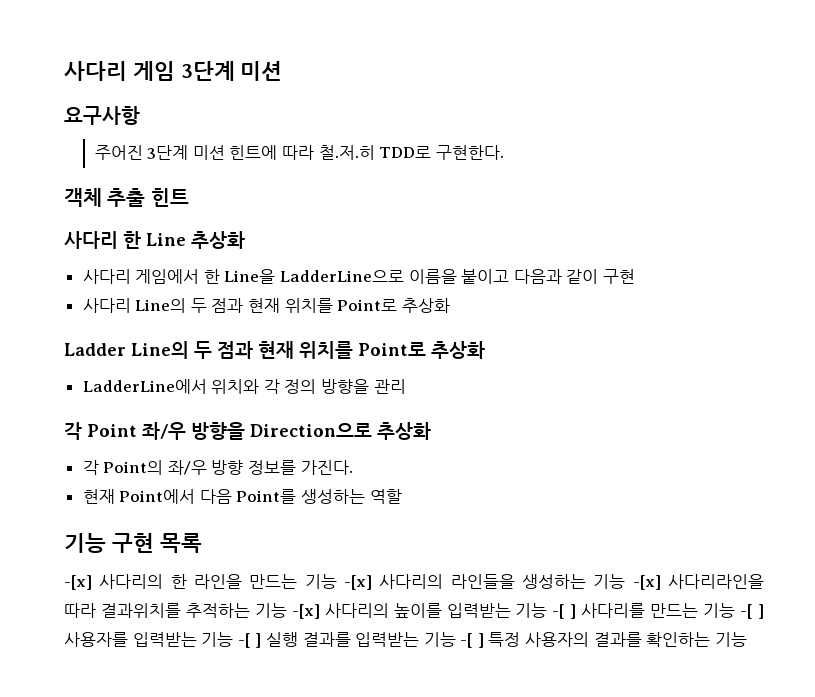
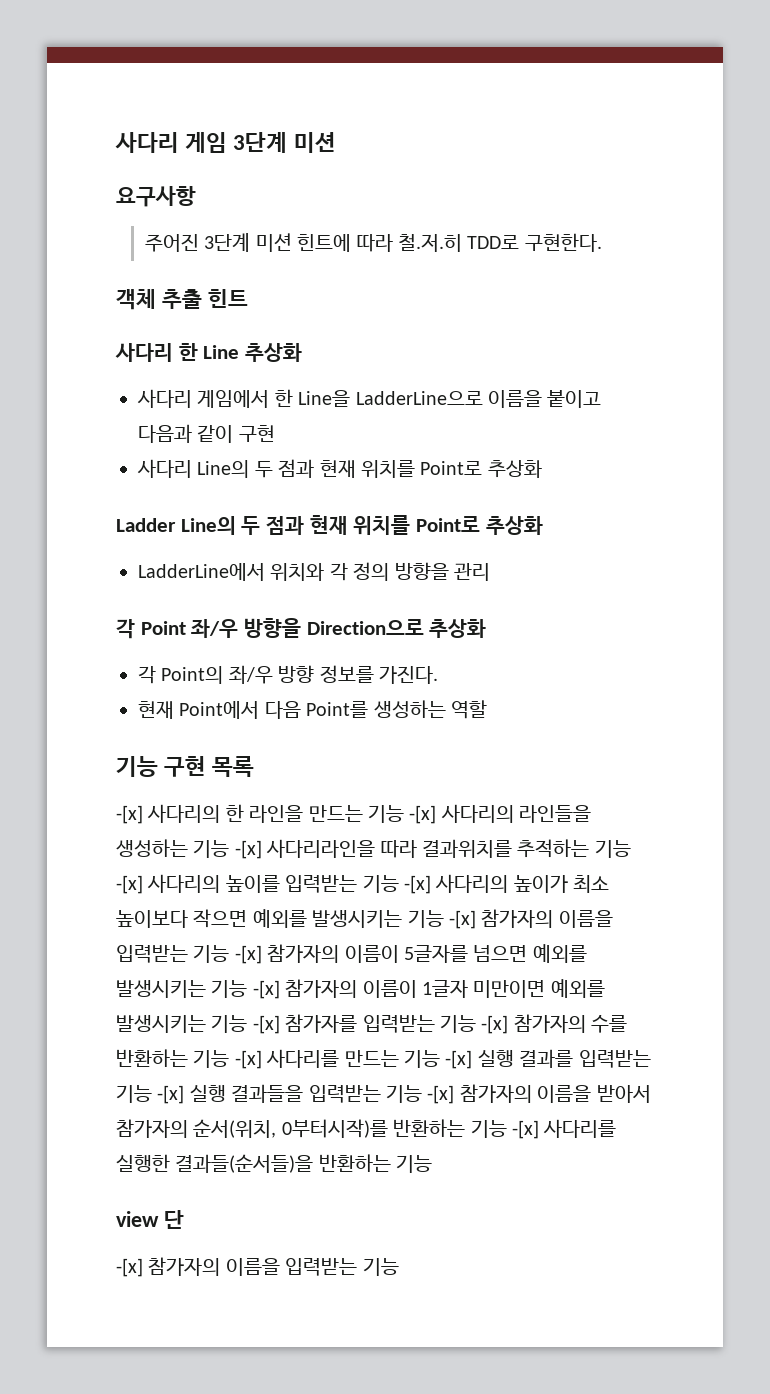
- -[x] 사다리의 한 라인을 만드는 기능 -[x] 사다리의 라인들을 생성하는 기능 -[x] 사다리라인을 따라 결과위치를 추적하는 기능 -[x] 사다리의 높이를 입력받는 기능 -[ ] 사다리를 만드는 기능 -[ ] 사용자를 입력받는 기능 -[ ] 실행 결과를 입력받는 기능 -[ ] 특정 사용자의 결과를 확인하는 기능
+ -[x] 사다리의 한 라인을 만드는 기능 -[x] 사다리의 라인들을 생성하는 기능 -[x] 사다리라인을 따라 결과위치를 추적하는 기능 -[x] 사다리의 높이를 입력받는 기능 -[x] 사다리의 높이가 최소 높이보다 작으면 예외를 발생시키는 기능 -[x] 참가자의 이름을 입력받는 기능 -[x] 참가자의 이름이 5글자를 넘으면 예외를 발생시키는 기능 -[x] 참가자의 이름이 1글자 미만이면 예외를 발생시키는 기능 -[x] 참가자를 입력받는 기능 -[x] 참가자의 수를 반환하는 기능 -[x] 사다리를 만드는 기능 -[x] 실행 결과를 입력받는 기능 -[x] 실행 결과들을 입력받는 기능 -[x] 참가자의 이름을 받아서 참가자의 순서(위치, 0부터시작)를 반환하는 기능 -[x] 사다리를 실행한 결과들(순서들)을 반환하는 기능
+ view 단
+ -[x] 참가자의 이름을 입력받는 기능

